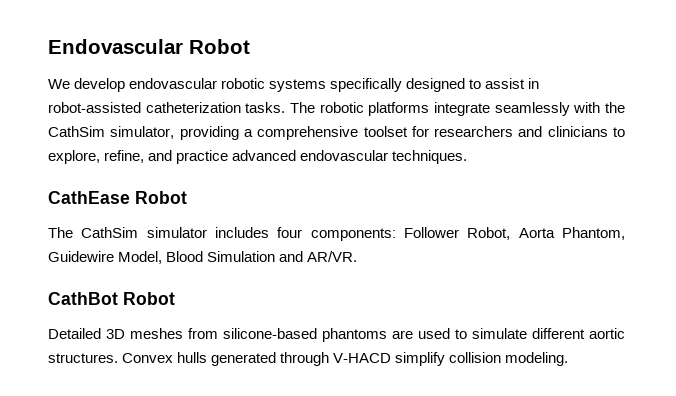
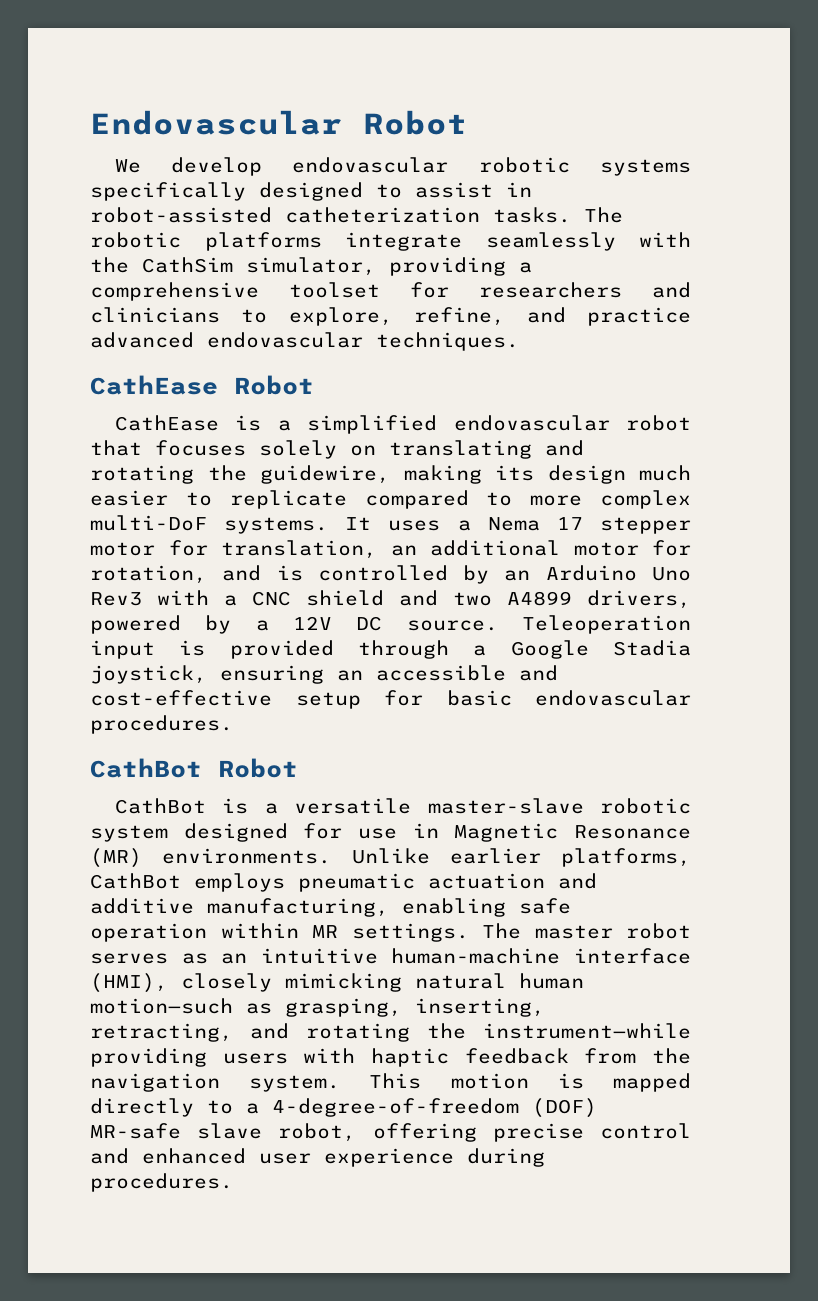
- The CathSim simulator includes four components: Follower Robot, Aorta Phantom, Guidewire Model, Blood Simulation and AR/VR.
+ CathEase is a simplified endovascular robot that focuses solely on translating and rotating the guidewire, making its design much easier to replicate compared to more complex multi-DoF systems. It uses a Nema 17 stepper motor for translation, an additional motor for rotation, and is controlled by an Arduino Uno Rev3 with a CNC shield and two A4899 drivers, powered by a 12V DC source. Teleoperation input is provided through a Google Stadia joystick, ensuring an accessible and cost-effective setup for basic endovascular procedures.
  CathBot Robot
- Detailed 3D meshes from silicone-based phantoms are used to simulate different aortic structures. Convex hulls generated through V-HACD simplify collision modeling.
+ CathBot is a versatile master-slave robotic system designed for use in Magnetic Resonance (MR) environments. Unlike earlier platforms, CathBot employs pneumatic actuation and additive manufacturing, enabling safe operation within MR settings. The master robot serves as an intuitive human-machine interface (HMI), closely mimicking natural human motion—such as grasping, inserting, retracting, and rotating the instrument—while providing users with haptic feedback from the navigation system. This motion is mapped directly to a 4-degree-of-freedom (DOF) MR-safe slave robot, offering precise control and enhanced user experience during procedures.

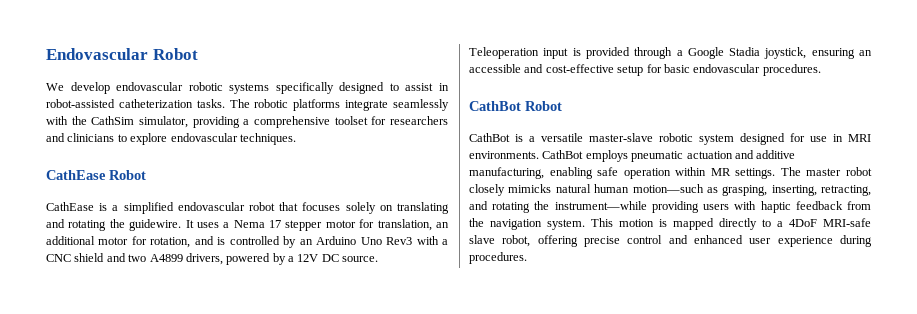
- The robotic platforms integrate seamlessly with the CathSim simulator, providing a comprehensive toolset for researchers and clinicians to explore, refine, and practice advanced endovascular techniques.
+ The robotic platforms integrate seamlessly with the CathSim simulator, providing a comprehensive toolset for researchers and clinicians to explore endovascular techniques.
- CathEase is a simplified endovascular robot that focuses solely on translating and rotating the guidewire, making its design much easier to replicate compared to more complex multi-DoF systems.
+ CathEase is a simplified endovascular robot that focuses solely on translating and rotating the guidewire.
- CathBot is a versatile master-slave robotic system designed for use in Magnetic Resonance (MR) environments. Unlike earlier platforms, CathBot employs pneumatic actuation and additive manufacturing, enabling safe operation within MR settings.
+ CathBot is a versatile master-slave robotic system designed for use in MRI environments. CathBot employs pneumatic actuation and additive manufacturing, enabling safe operation within MR settings.
- The master robot serves as an intuitive human-machine interface (HMI), closely mimicking natural human motion—such as grasping, inserting, retracting, and rotating the instrument—while providing users with haptic feedback from the navigation system.
+ The master robot closely mimicks natural human motion—such as grasping, inserting, retracting, and rotating the instrument—while providing users with haptic feedback from the navigation system.
- This motion is mapped directly to a 4-degree-of-freedom (DOF) MR-safe slave robot, offering precise control and enhanced user experience during procedures.
+ This motion is mapped directly to a 4DoF MRI-safe slave robot, offering precise control and enhanced user experience during procedures.

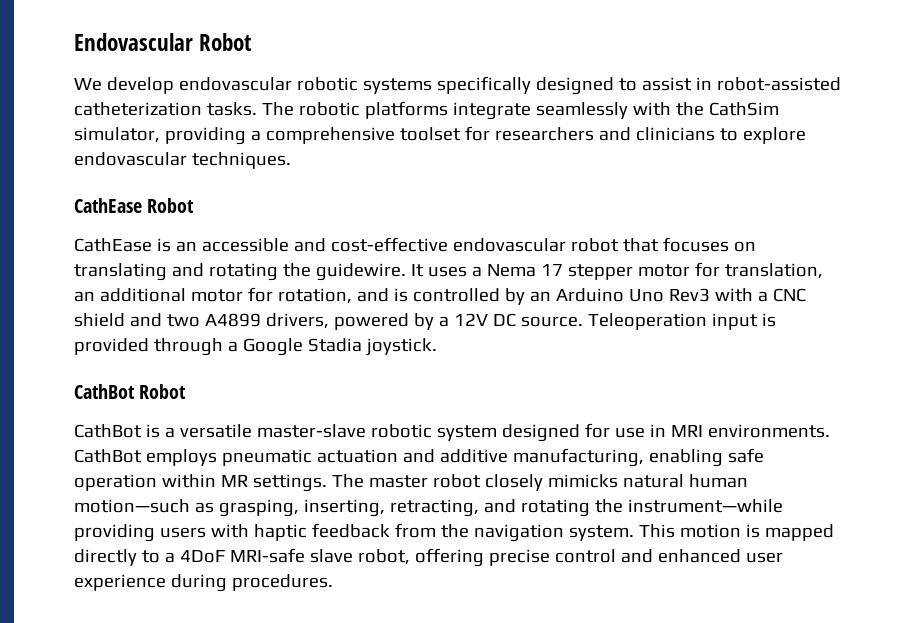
- CathEase is a simplified endovascular robot that focuses solely on translating and rotating the guidewire.
+ CathEase is an accessible and cost-effective endovascular robot that focuses on translating and rotating the guidewire.
- Teleoperation input is provided through a Google Stadia joystick, ensuring an accessible and cost-effective setup for basic endovascular procedures.
+ Teleoperation input is provided through a Google Stadia joystick.

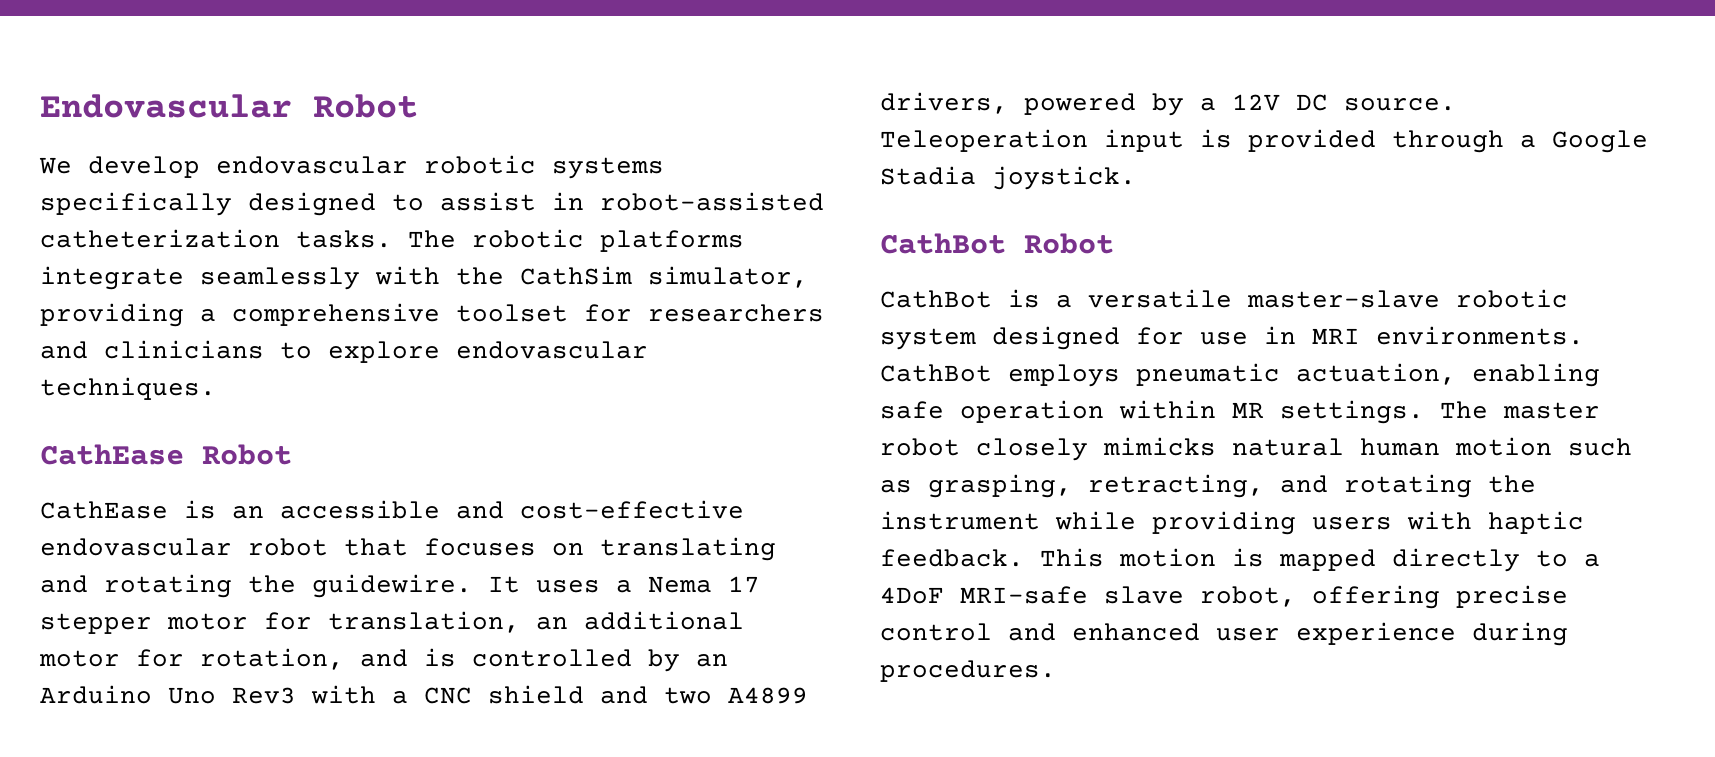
- CathBot employs pneumatic actuation and additive manufacturing, enabling safe operation within MR settings.
+ CathBot employs pneumatic actuation, enabling safe operation within MR settings.
- The master robot closely mimicks natural human motion—such as grasping, inserting, retracting, and rotating the instrument—while providing users with haptic feedback from the navigation system.
+ The master robot closely mimicks natural human motion such as grasping, retracting, and rotating the instrument while providing users with haptic feedback.

